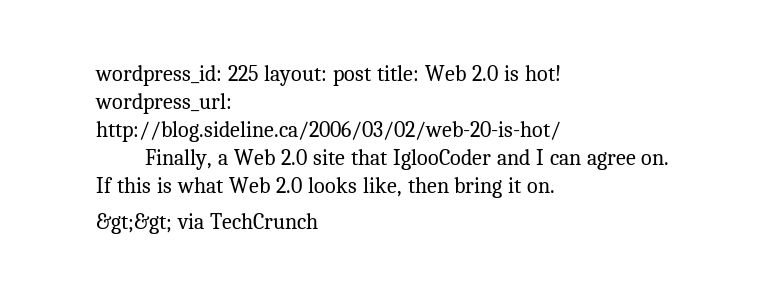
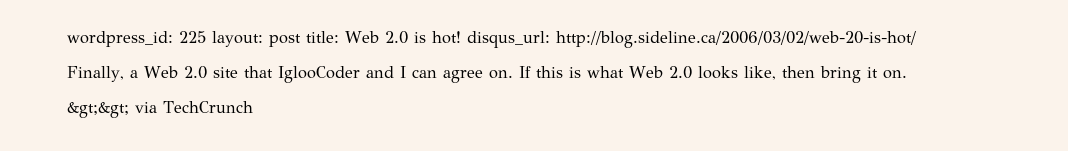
- wordpress_id: 225 layout: post title: Web 2.0 is hot! wordpress_url: http://blog.sideline.ca/2006/03/02/web-20-is-hot/
+ wordpress_id: 225 layout: post title: Web 2.0 is hot! disqus_url: http://blog.sideline.ca/2006/03/02/web-20-is-hot/

